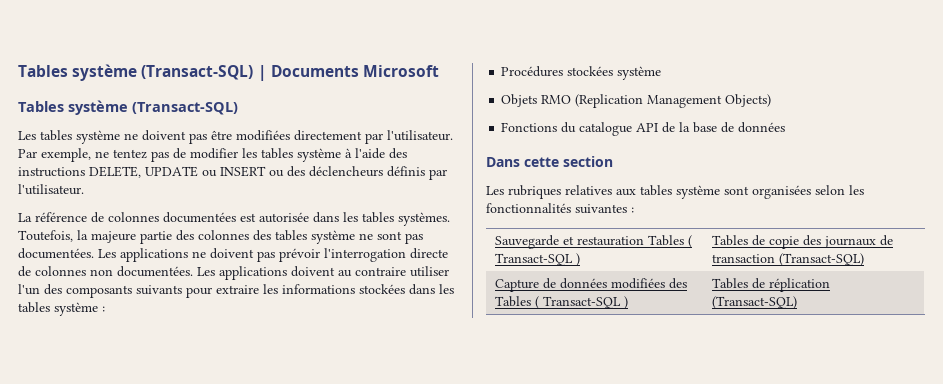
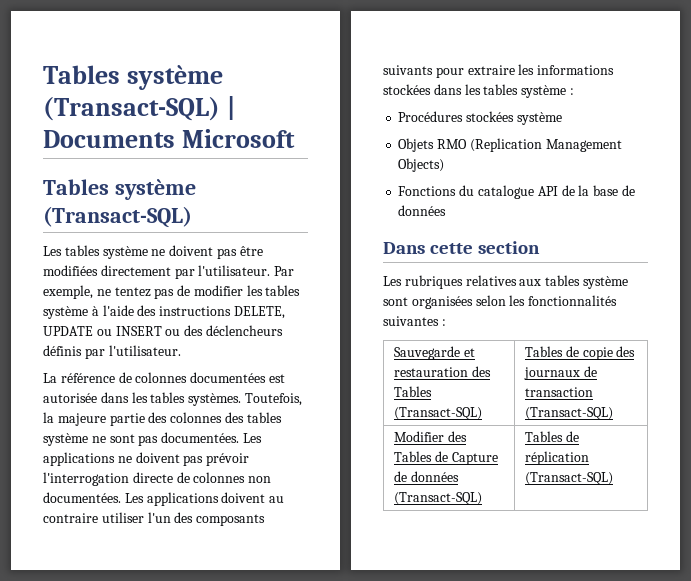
- Sauvegarde et restauration Tables ( Transact-SQL ) | Tables de copie des journaux de transaction (Transact-SQL)
+ Sauvegarde et restauration des Tables (Transact-SQL) | Tables de copie des journaux de transaction (Transact-SQL)
- Capture de données modifiées des Tables ( Transact-SQL ) | Tables de réplication (Transact-SQL)
+ Modifier des Tables de Capture de données (Transact-SQL) | Tables de réplication (Transact-SQL)

